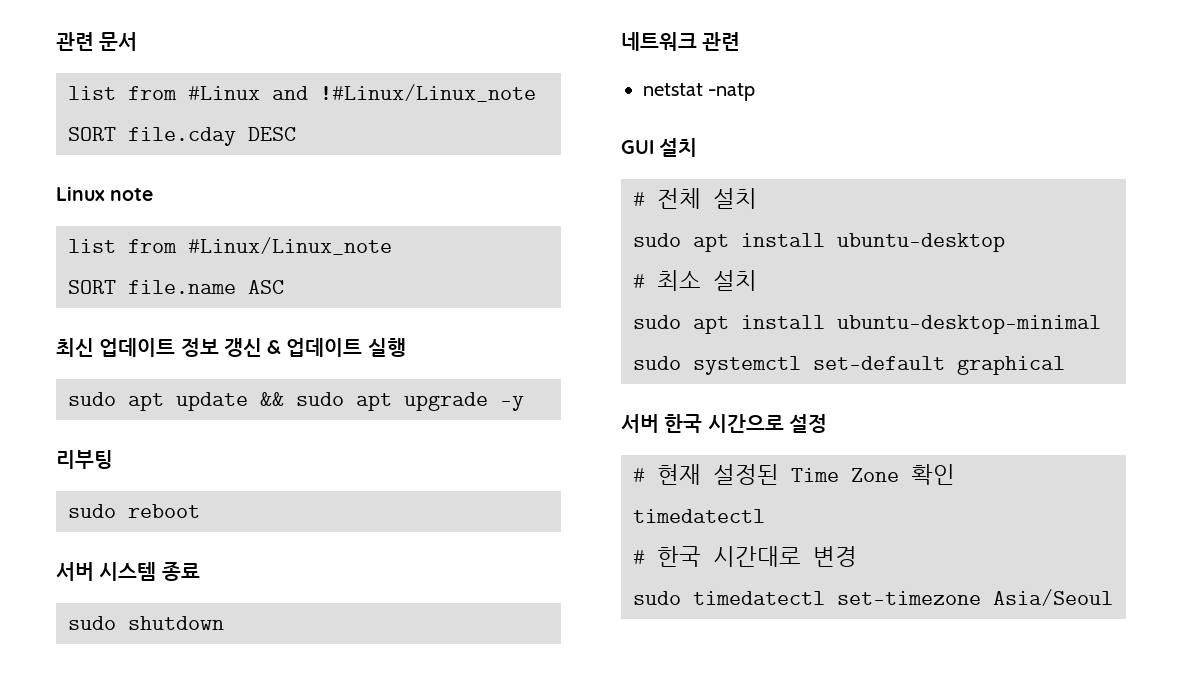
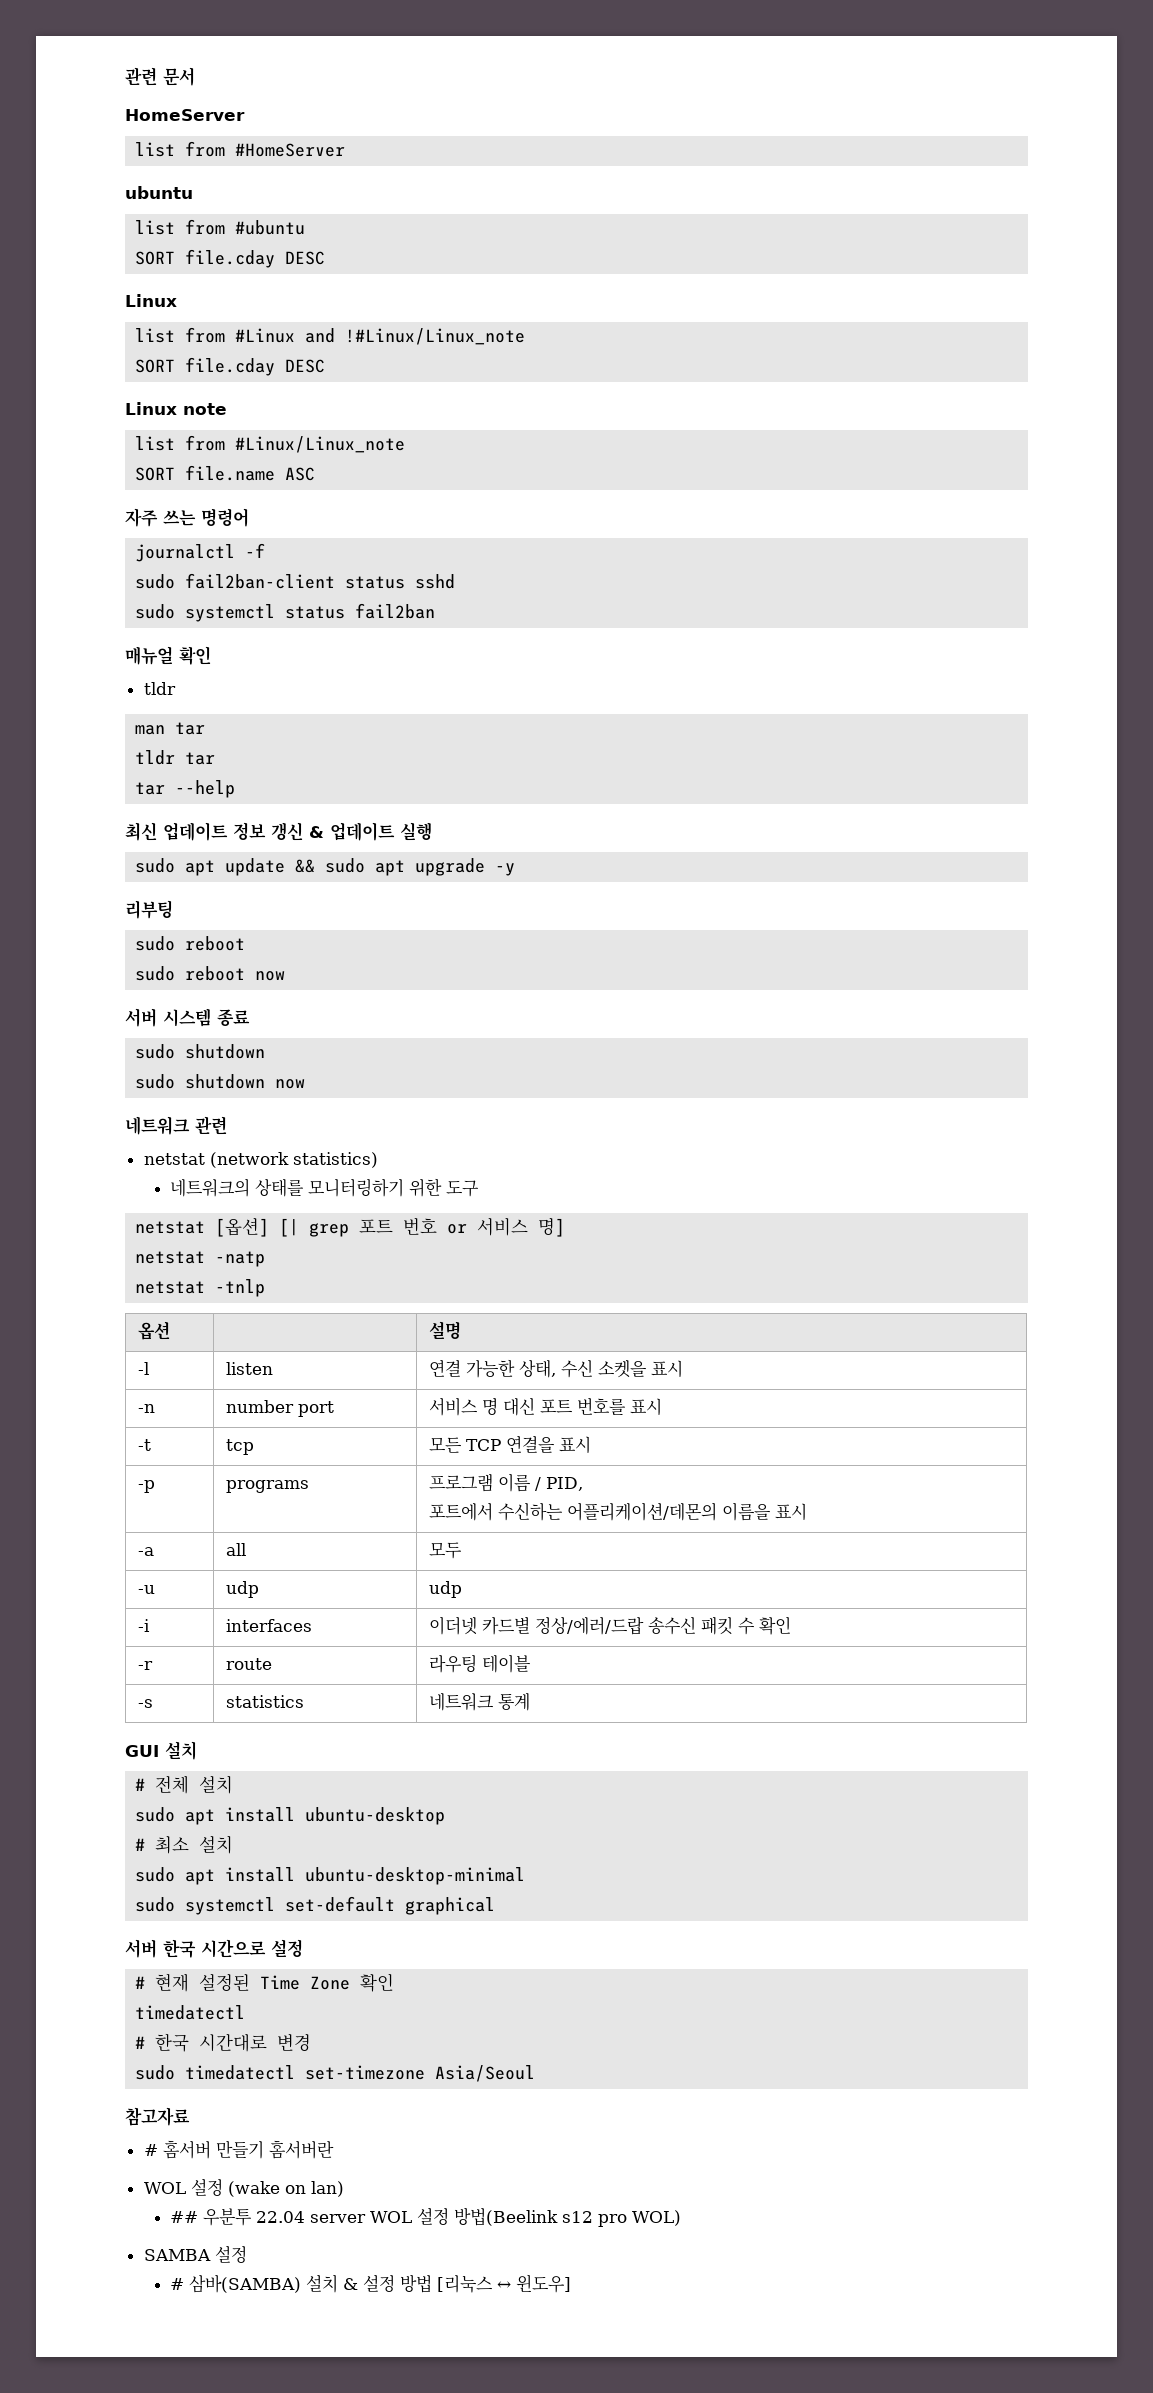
+ HomeServer
+ list from #HomeServer
+ ubuntu
+ list from #ubuntu
+ SORT file.cday DESC
+ Linux
+ 자주 쓰는 명령어
+ journalctl -f
+ sudo fail2ban-client status sshd
+ sudo systemctl status fail2ban
+ 매뉴얼 확인
+ tldr
+ man tar
+ tldr tar
+ tar --help
+ sudo reboot now
+ sudo shutdown now
+ netstat (network statistics)
+ 네트워크의 상태를 모니터링하기 위한 도구
+ netstat [옵션] [| grep 포트 번호 or 서비스 명]
  netstat -natp
+ netstat -tnlp
+ 옵션 | | 설명
+ -l | listen | 연결 가능한 상태, 수신 소켓을 표시
+ -n | number port | 서비스 명 대신 포트 번호를 표시
+ -t | tcp | 모든 TCP 연결을 표시
+ -p | programs | 프로그램 이름 / PID,
+ 포트에서 수신하는 어플리케이션/데몬의 이름을 표시
+ -a | all | 모두
+ -u | udp | udp
+ -i | interfaces | 이더넷 카드별 정상/에러/드랍 송수신 패킷 수 확인
+ -r | route | 라우팅 테이블
+ -s | statistics | 네트워크 통계
+ 참고자료
+ # 홈서버 만들기 홈서버란
+ WOL 설정 (wake on lan)
+ ## 우분투 22.04 server WOL 설정 방법(Beelink s12 pro WOL)
+ SAMBA 설정
+ # 삼바(SAMBA) 설치 & 설정 방법 [리눅스 ↔ 윈도우]

